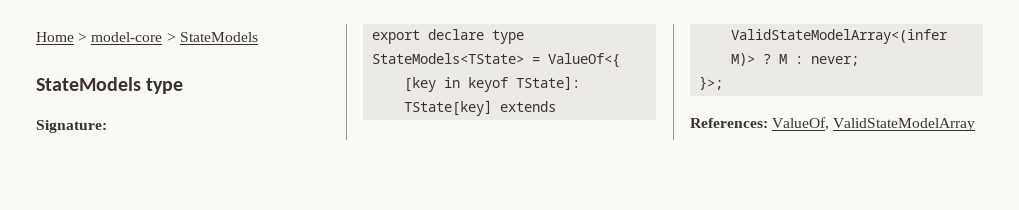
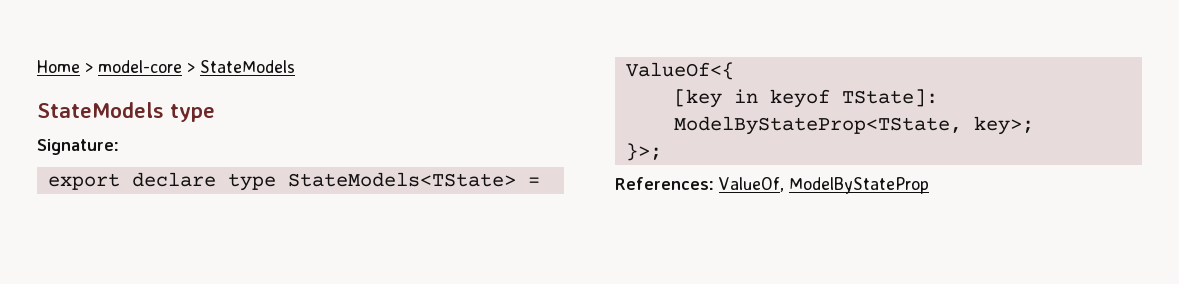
- [key in keyof TState]: TState[key] extends ValidStateModelArray<(infer M)> ? M : never;
+ [key in keyof TState]: ModelByStateProp<TState, key>;
- References: ValueOf, ValidStateModelArray
+ References: ValueOf, ModelByStateProp

